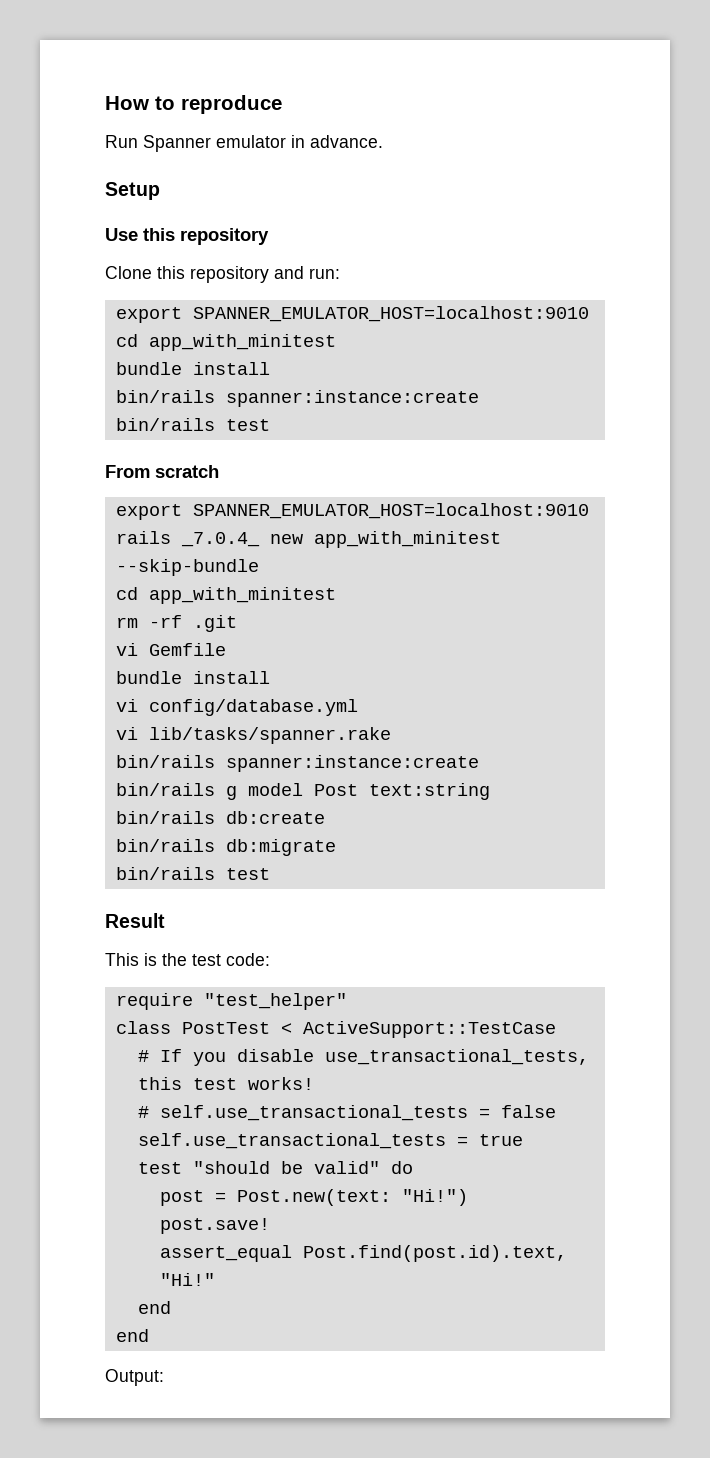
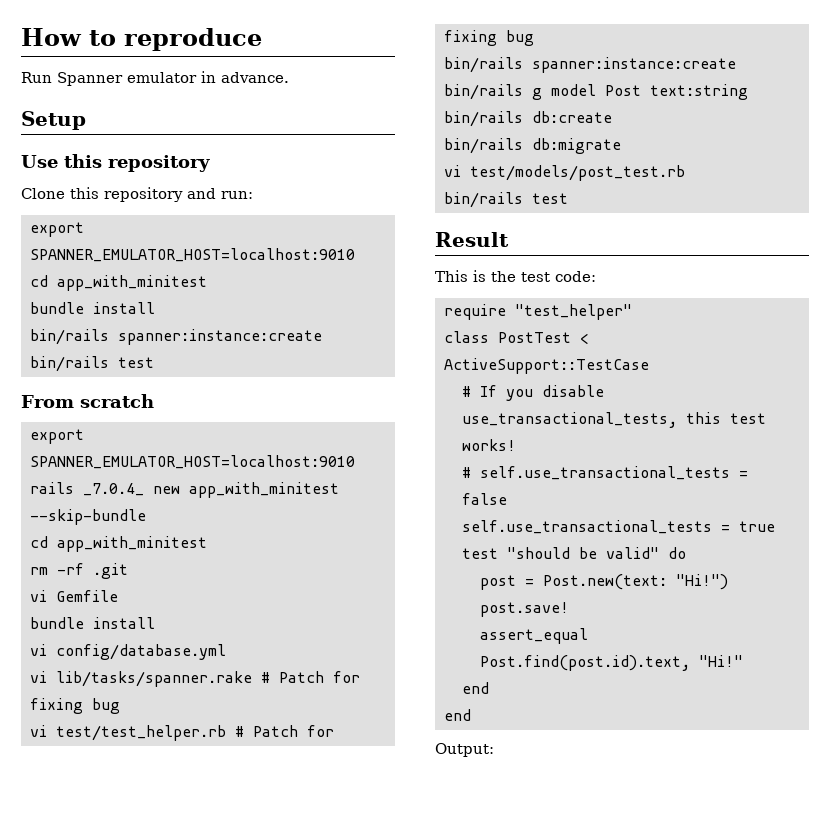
- vi lib/tasks/spanner.rake
+ vi lib/tasks/spanner.rake # Patch for fixing bug
+ vi test/test_helper.rb # Patch for fixing bug
+ vi test/models/post_test.rb

